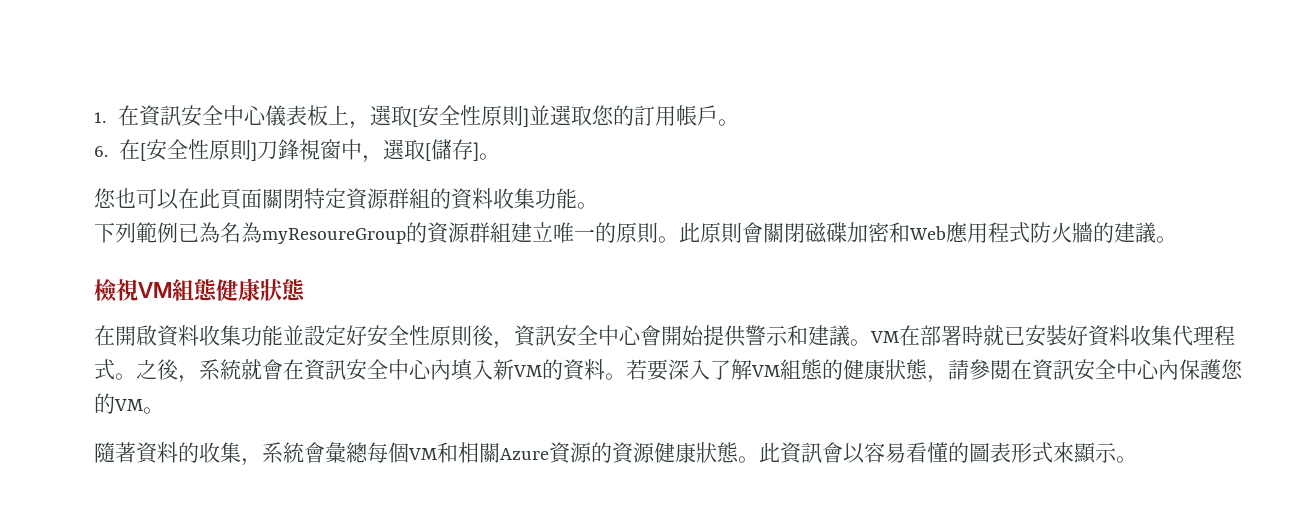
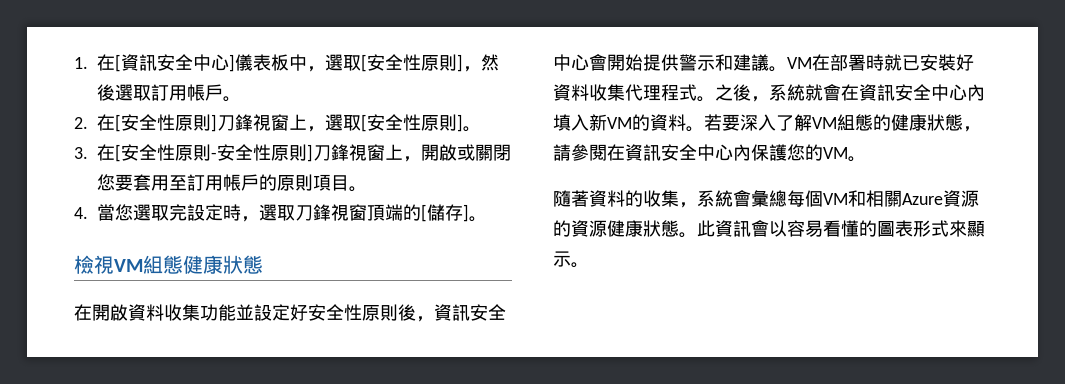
- 1.在資訊安全中心儀表板上，選取[安全性原則]並選取您的訂用帳戶。
+ 1.在[資訊安全中心]儀表板中，選取[安全性原則]，然後選取訂用帳戶。
- 6.在[安全性原則]刀鋒視窗中，選取[儲存]。
- 您也可以在此頁面關閉特定資源群組的資料收集功能。
- 下列範例已為名為myResoureGroup的資源群組建立唯一的原則。此原則會關閉磁碟加密和Web應用程式防火牆的建議。
+ 2.在[安全性原則]刀鋒視窗上，選取[安全性原則]。
+ 3.在[安全性原則-安全性原則]刀鋒視窗上，開啟或關閉您要套用至訂用帳戶的原則項目。
+ 4.當您選取完設定時，選取刀鋒視窗頂端的[儲存]。

